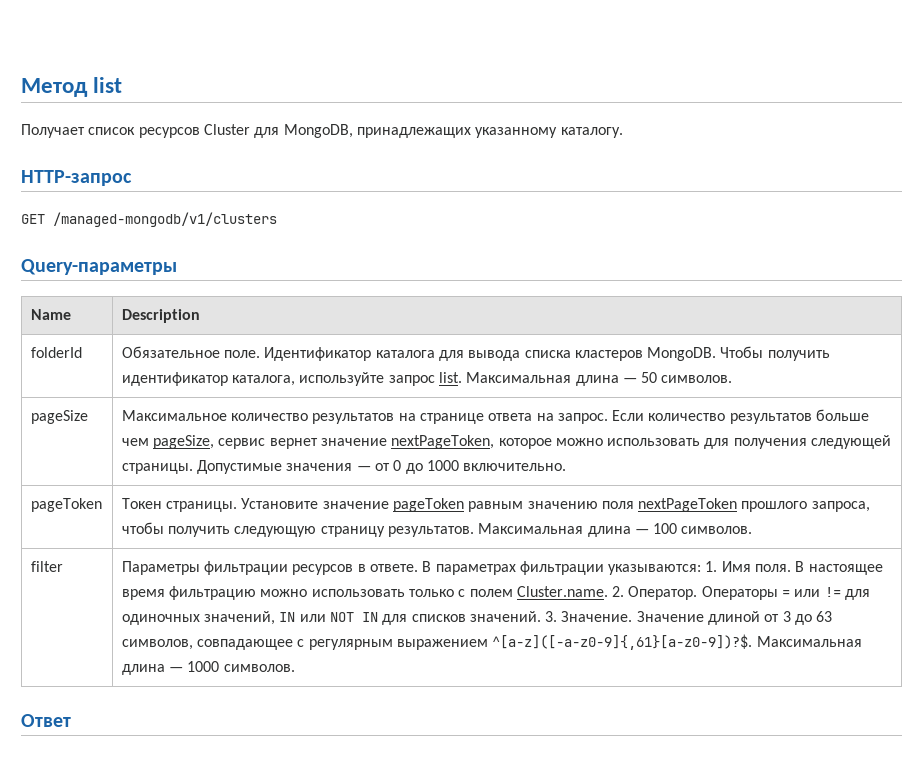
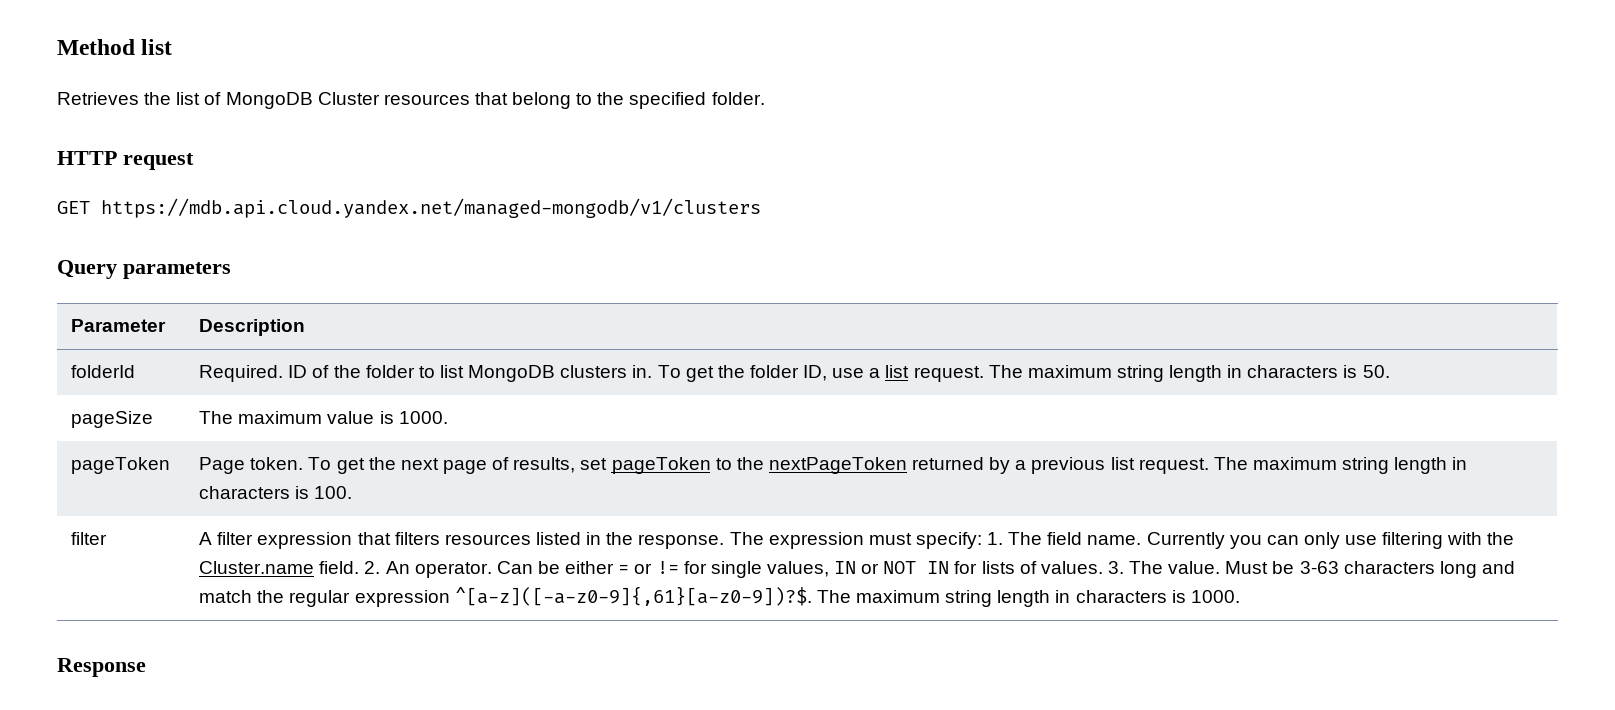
- Метод list
+ Method list
- Получает список ресурсов Cluster для MongoDB, принадлежащих указанному каталогу.
- HTTP-запрос
- GET /managed-mongodb/v1/clusters
- Query-параметры
- Name | Description
- folderId | Обязательное поле. Идентификатор каталога для вывода списка кластеров MongoDB. Чтобы получить идентификатор каталога, используйте запрос list. Максимальная длина — 50 символов.
- pageSize | Максимальное количество результатов на странице ответа на запрос. Если количество результатов больше чем pageSize, сервис вернет значение nextPageToken, которое можно использовать для получения следующей страницы. Допустимые значения — от 0 до 1000 включительно.
- pageToken | Токен страницы. Установите значение pageToken равным значению поля nextPageToken прошлого запроса, чтобы получить следующую страницу результатов. Максимальная длина — 100 символов.
- filter | Параметры фильтрации ресурсов в ответе. В параметрах фильтрации указываются: 1. Имя поля. В настоящее время фильтрацию можно использовать только с полем Cluster.name. 2. Оператор. Операторы = или != для одиночных значений, IN или NOT IN для списков значений. 3. Значение. Значение длиной от 3 до 63 символов, совпадающее с регулярным выражением ^[a-z]([-a-z0-9]{,61}[a-z0-9])?$. Максимальная длина — 1000 символов.
- Ответ
+ Retrieves the list of MongoDB Cluster resources that belong to the specified folder.
+ HTTP request
+ GET https://mdb.api.cloud.yandex.net/managed-mongodb/v1/clusters
+ Query parameters
+ Parameter | Description
+ folderId | Required. ID of the folder to list MongoDB clusters in. To get the folder ID, use a list request. The maximum string length in characters is 50.
+ pageSize | The maximum value is 1000.
+ pageToken | Page token. To get the next page of results, set pageToken to the nextPageToken returned by a previous list request. The maximum string length in characters is 100.
+ filter | A filter expression that filters resources listed in the response. The expression must specify: 1. The field name. Currently you can only use filtering with the Cluster.name field. 2. An operator. Can be either = or != for single values, IN or NOT IN for lists of values. 3. The value. Мust be 3-63 characters long and match the regular expression ^[a-z]([-a-z0-9]{,61}[a-z0-9])?$. The maximum string length in characters is 1000.
+ Response

